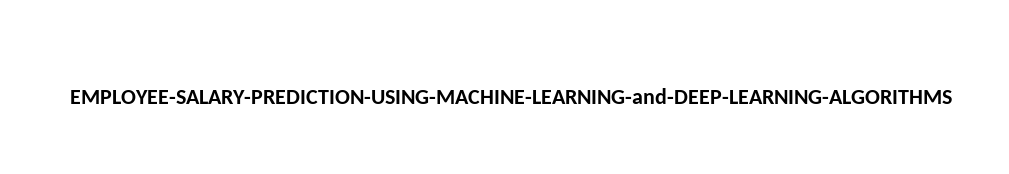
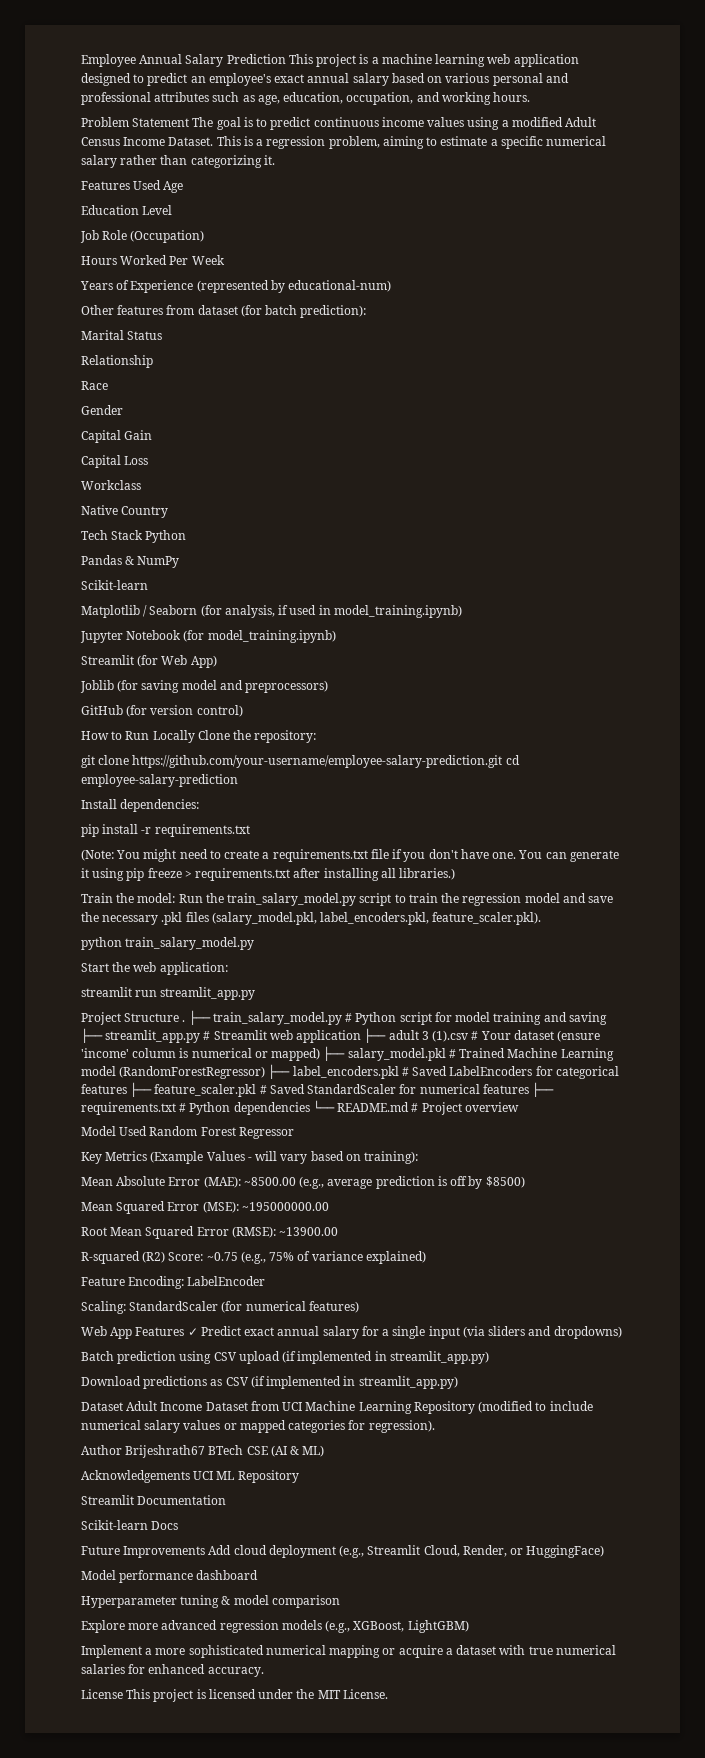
- EMPLOYEE-SALARY-PREDICTION-USING-MACHINE-LEARNING-and-DEEP-LEARNING-ALGORITHMS
+ Employee Annual Salary Prediction This project is a machine learning web application designed to predict an employee's exact annual salary based on various personal and professional attributes such as age, education, occupation, and working hours.
+ Problem Statement The goal is to predict continuous income values using a modified Adult Census Income Dataset. This is a regression problem, aiming to estimate a specific numerical salary rather than categorizing it.
+ Features Used Age
+ Education Level
+ Job Role (Occupation)
+ Hours Worked Per Week
+ Years of Experience (represented by educational-num)
+ Other features from dataset (for batch prediction):
+ Marital Status
+ Relationship
+ Race
+ Gender
+ Capital Gain
+ Capital Loss
+ Workclass
+ Native Country
+ Tech Stack Python
+ Pandas & NumPy
+ Scikit-learn
+ Matplotlib / Seaborn (for analysis, if used in model_training.ipynb)
+ Jupyter Notebook (for model_training.ipynb)
+ Streamlit (for Web App)
+ Joblib (for saving model and preprocessors)
+ GitHub (for version control)
+ How to Run Locally Clone the repository:
+ git clone https://github.com/your-username/employee-salary-prediction.git cd employee-salary-prediction
+ Install dependencies:
+ pip install -r requirements.txt
+ (Note: You might need to create a requirements.txt file if you don't have one. You can generate it using pip freeze > requirements.txt after installing all libraries.)
+ Train the model: Run the train_salary_model.py script to train the regression model and save the necessary .pkl files (salary_model.pkl, label_encoders.pkl, feature_scaler.pkl).
+ python train_salary_model.py
+ Start the web application:
+ streamlit run streamlit_app.py
+ Project Structure . ├── train_salary_model.py # Python script for model training and saving ├── streamlit_app.py # Streamlit web application ├── adult 3 (1).csv # Your dataset (ensure 'income' column is numerical or mapped) ├── salary_model.pkl # Trained Machine Learning model (RandomForestRegressor) ├── label_encoders.pkl # Saved LabelEncoders for categorical features ├── feature_scaler.pkl # Saved StandardScaler for numerical features ├── requirements.txt # Python dependencies └── README.md # Project overview
+ Model Used Random Forest Regressor
+ Key Metrics (Example Values - will vary based on training):
+ Mean Absolute Error (MAE): ~8500.00 (e.g., average prediction is off by $8500)
+ Mean Squared Error (MSE): ~195000000.00
+ Root Mean Squared Error (RMSE): ~13900.00
+ R-squared (R2) Score: ~0.75 (e.g., 75% of variance explained)
+ Feature Encoding: LabelEncoder
+ Scaling: StandardScaler (for numerical features)
+ Web App Features ✓ Predict exact annual salary for a single input (via sliders and dropdowns)
+ Batch prediction using CSV upload (if implemented in streamlit_app.py)
+ Download predictions as CSV (if implemented in streamlit_app.py)
+ Dataset Adult Income Dataset from UCI Machine Learning Repository (modified to include numerical salary values or mapped categories for regression).
+ Author Brijeshrath67 BTech CSE (AI & ML)
+ Acknowledgements UCI ML Repository
+ Streamlit Documentation
+ Scikit-learn Docs
+ Future Improvements Add cloud deployment (e.g., Streamlit Cloud, Render, or HuggingFace)
+ Model performance dashboard
+ Hyperparameter tuning & model comparison
+ Explore more advanced regression models (e.g., XGBoost, LightGBM)
+ Implement a more sophisticated numerical mapping or acquire a dataset with true numerical salaries for enhanced accuracy.
+ License This project is licensed under the MIT License.

